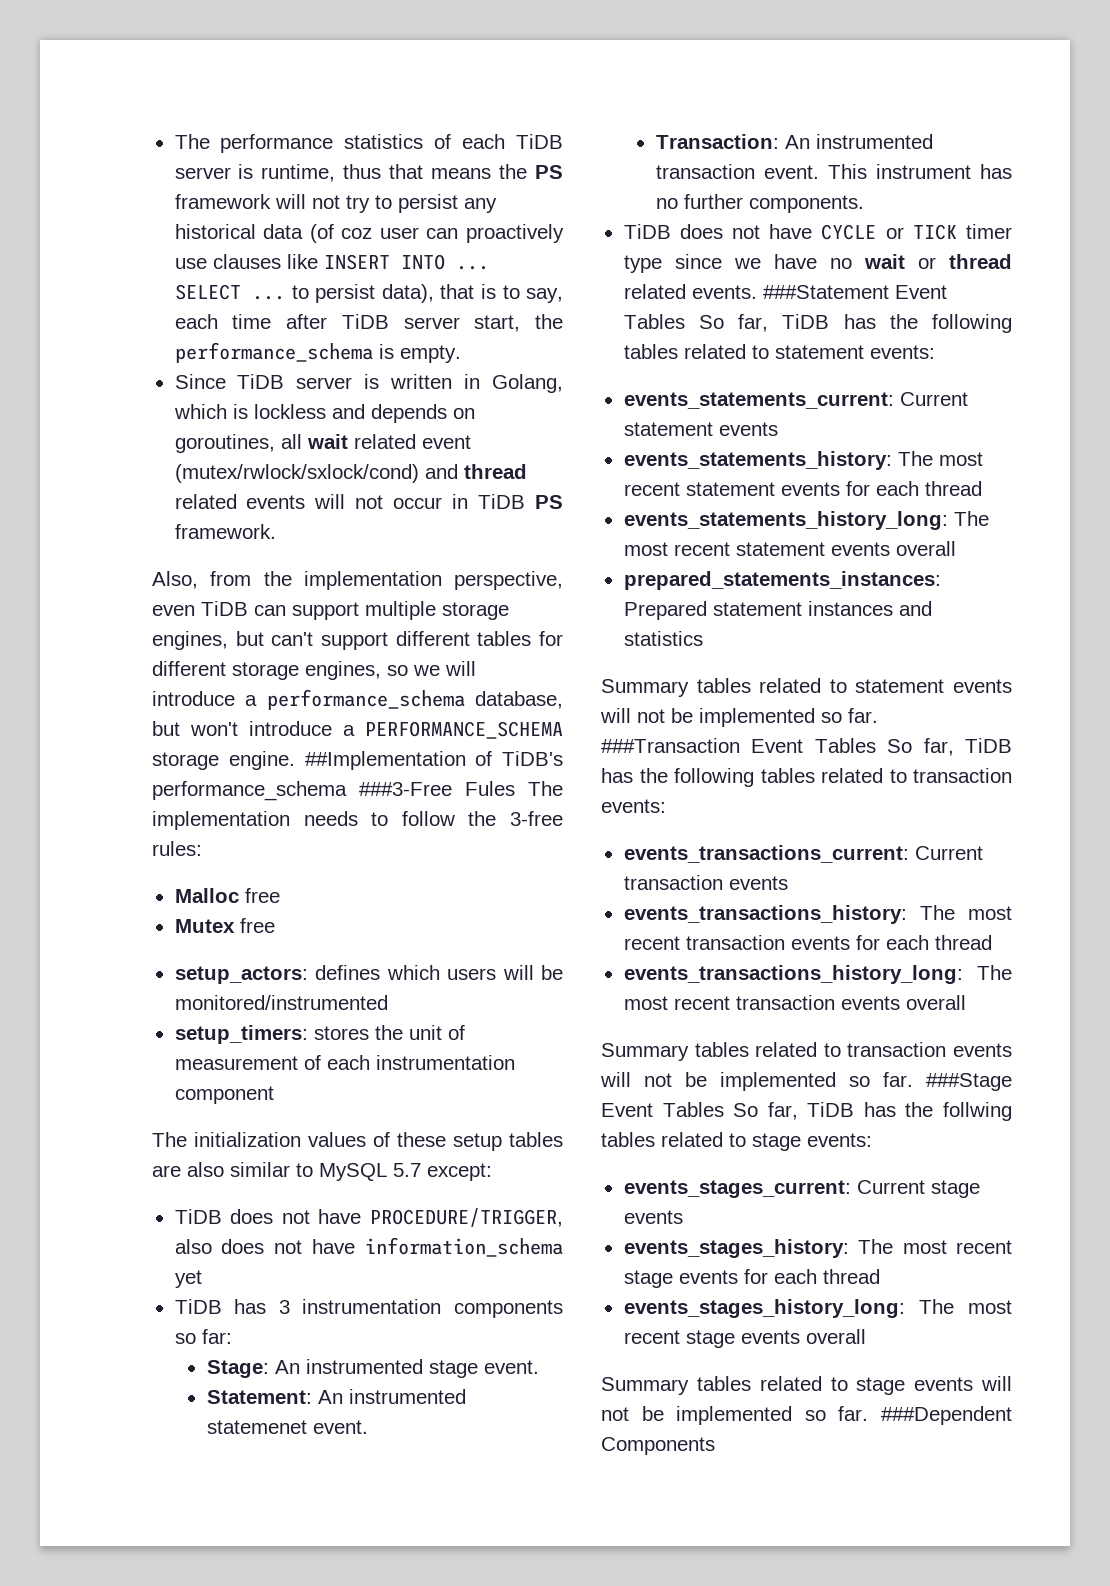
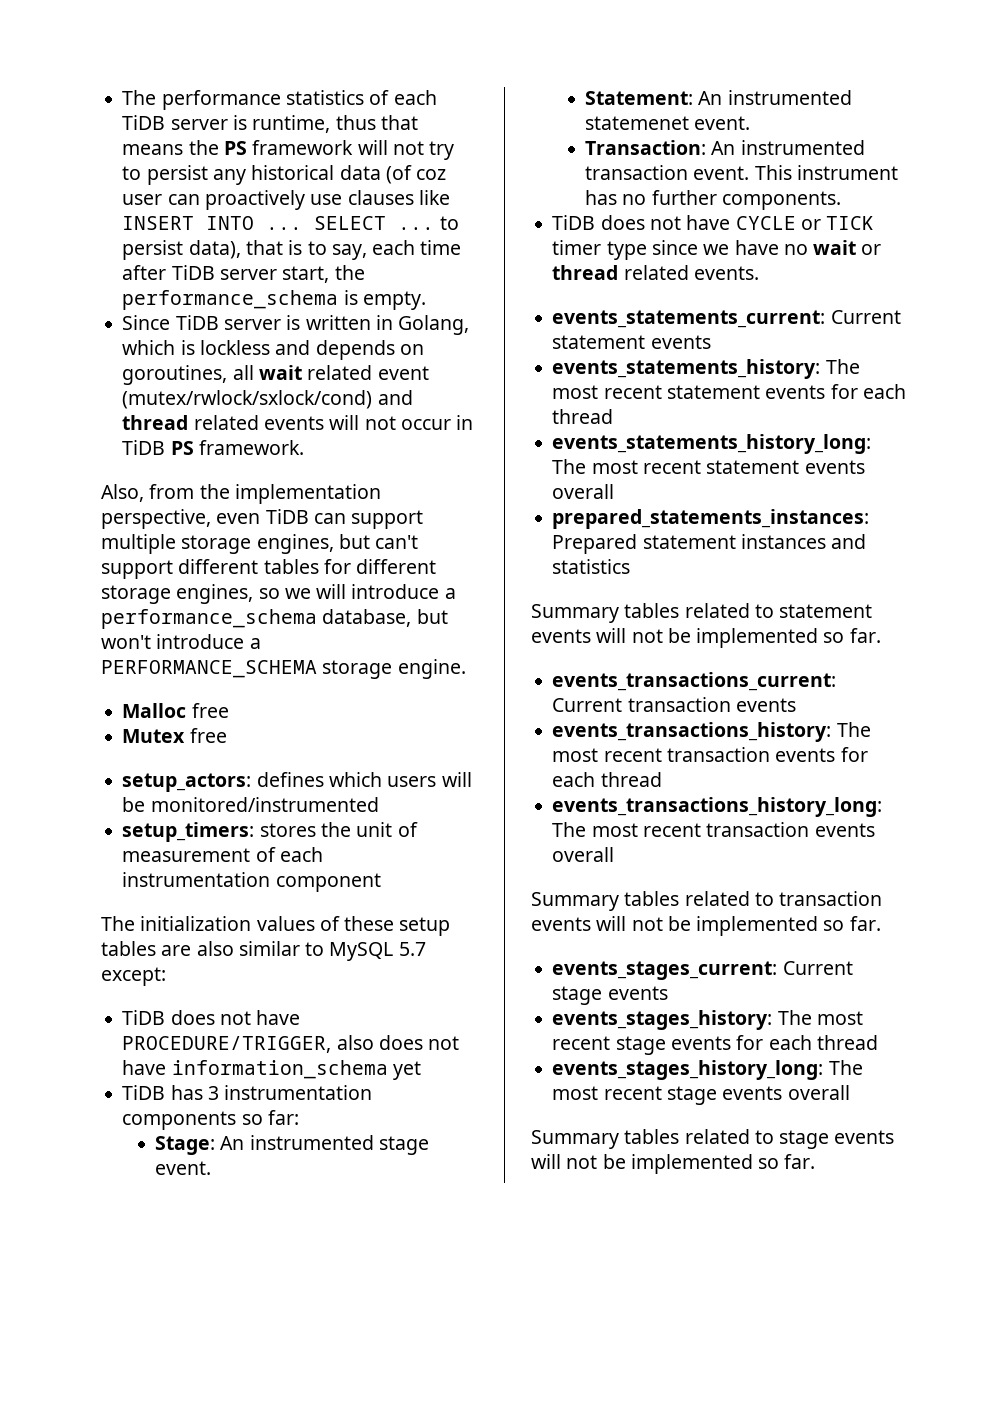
- ##Implementation of TiDB's performance_schema ###3-Free Fules The implementation needs to follow the 3-free rules:
- ###Statement Event Tables So far, TiDB has the following tables related to statement events:
- ###Transaction Event Tables So far, TiDB has the following tables related to transaction events:
- ###Stage Event Tables So far, TiDB has the follwing tables related to stage events:
- ###Dependent Components

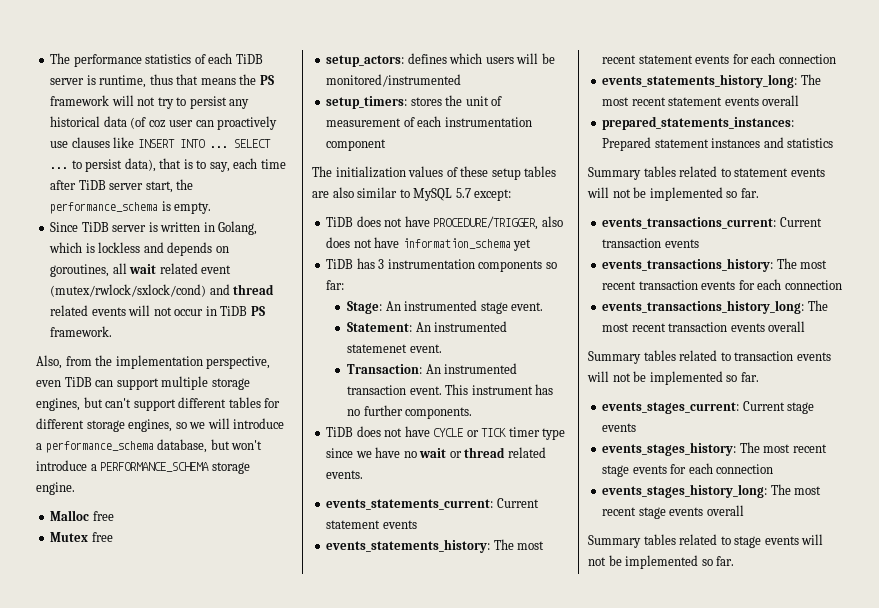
- events_statements_history: The most recent statement events for each thread
+ events_statements_history: The most recent statement events for each connection
- events_transactions_history: The most recent transaction events for each thread
+ events_transactions_history: The most recent transaction events for each connection
- events_stages_history: The most recent stage events for each thread
+ events_stages_history: The most recent stage events for each connection

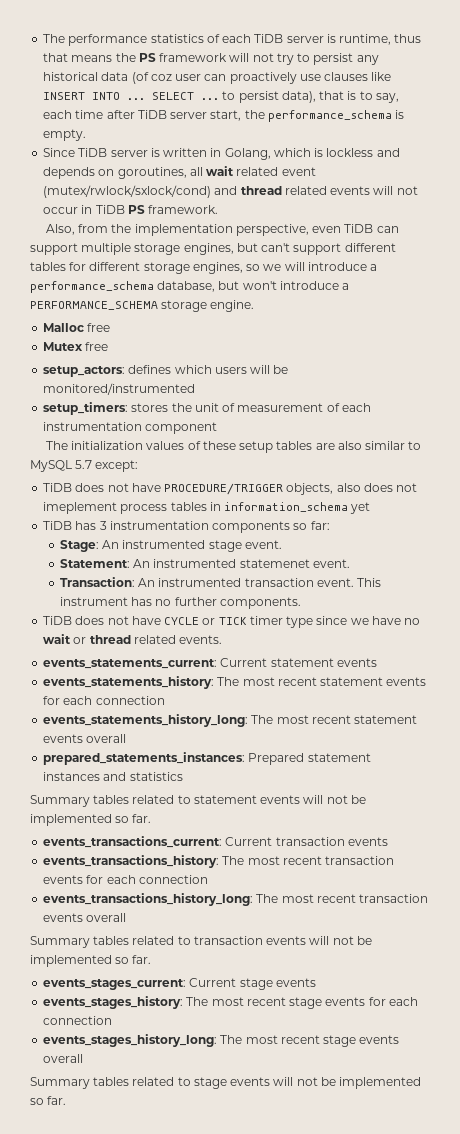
- TiDB does not have PROCEDURE/TRIGGER, also does not have information_schema yet
+ TiDB does not have PROCEDURE/TRIGGER objects, also does not imeplement process tables in information_schema yet

